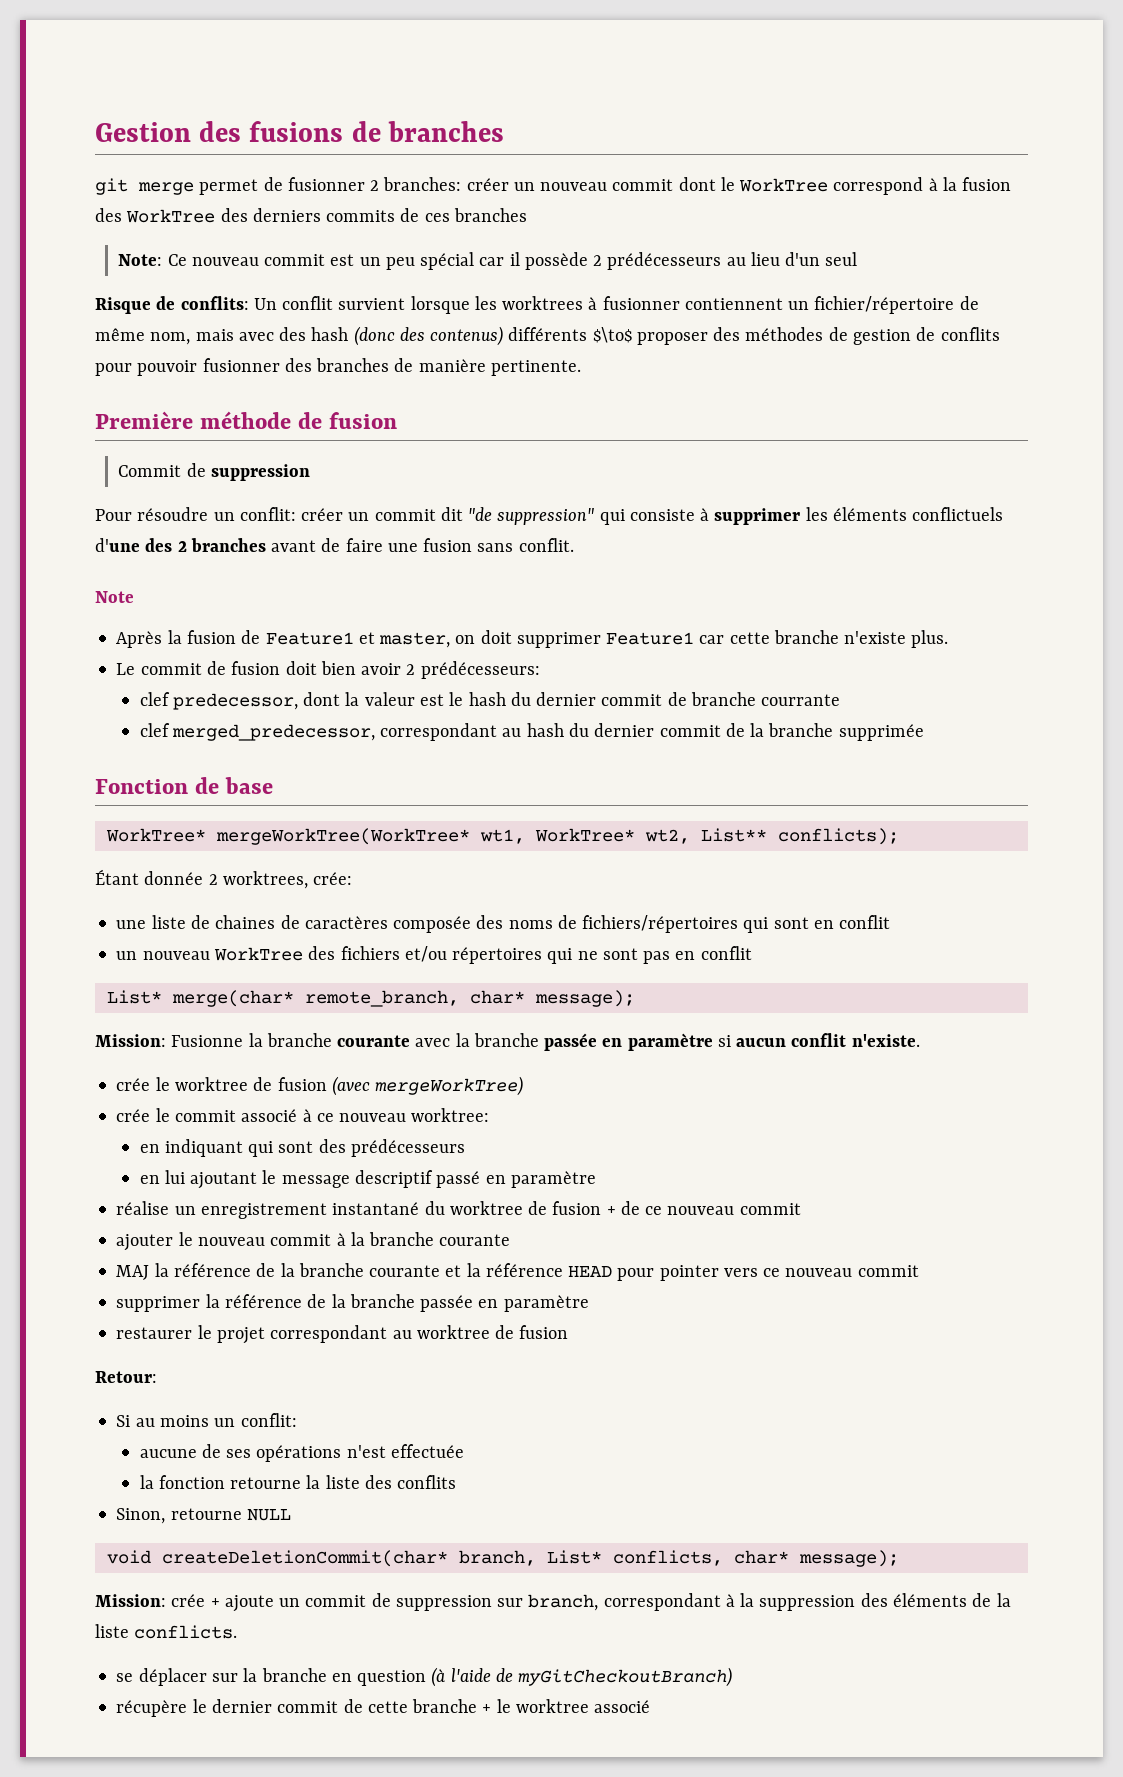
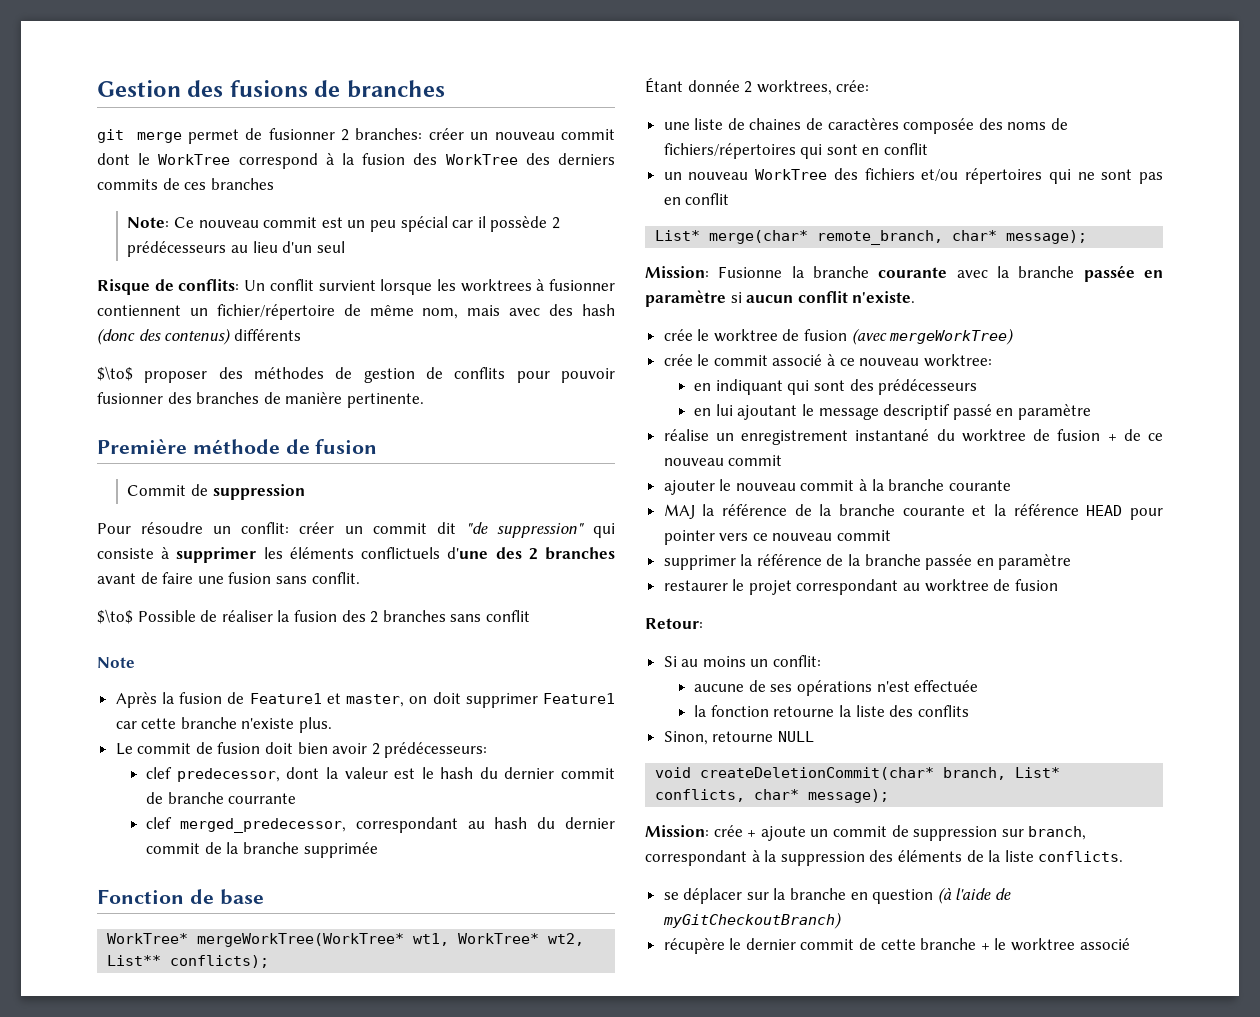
- Risque de conflits: Un conflit survient lorsque les worktrees à fusionner contiennent un fichier/répertoire de même nom, mais avec des hash (donc des contenus) différents $\to$ proposer des méthodes de gestion de conflits pour pouvoir fusionner des branches de manière pertinente.
+ Risque de conflits: Un conflit survient lorsque les worktrees à fusionner contiennent un fichier/répertoire de même nom, mais avec des hash (donc des contenus) différents
+ $\to$ proposer des méthodes de gestion de conflits pour pouvoir fusionner des branches de manière pertinente.
+ $\to$ Possible de réaliser la fusion des 2 branches sans conflit

